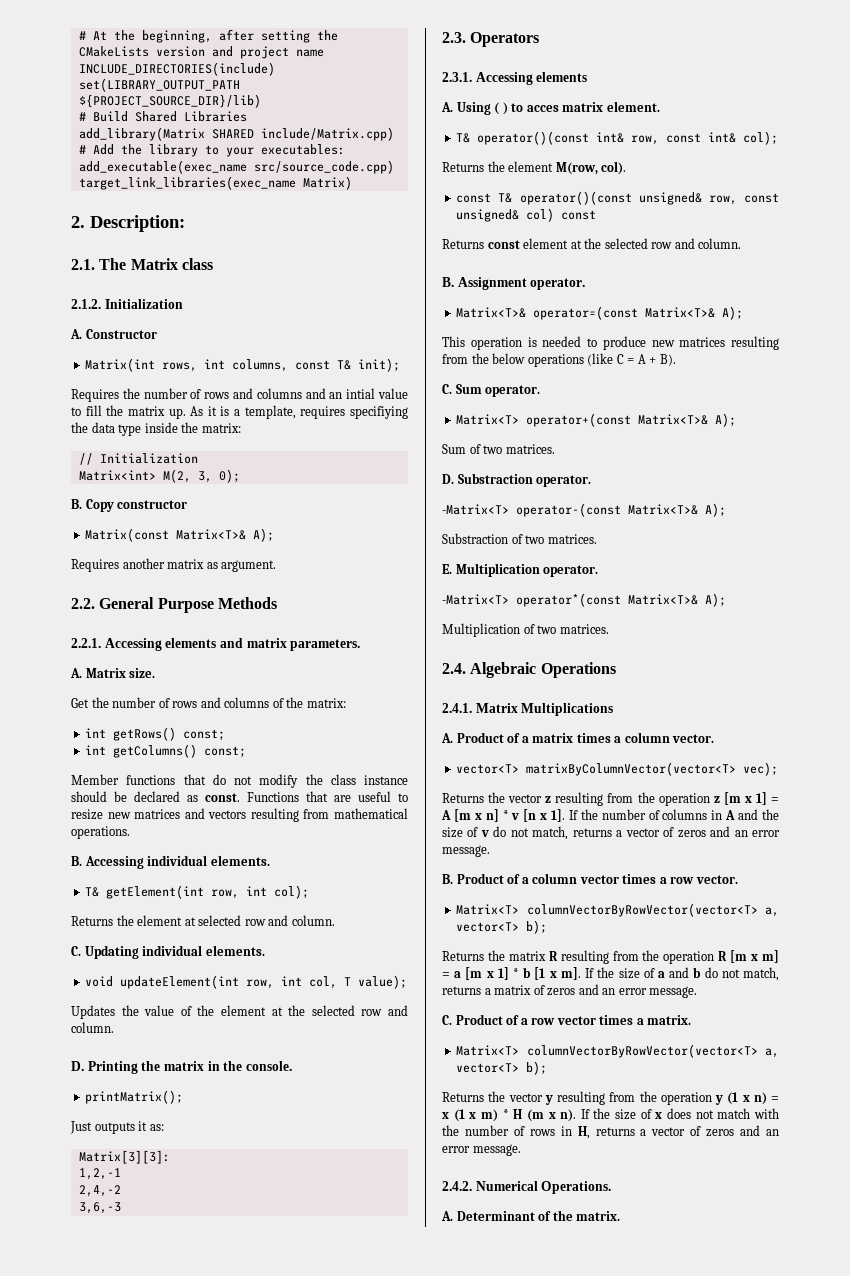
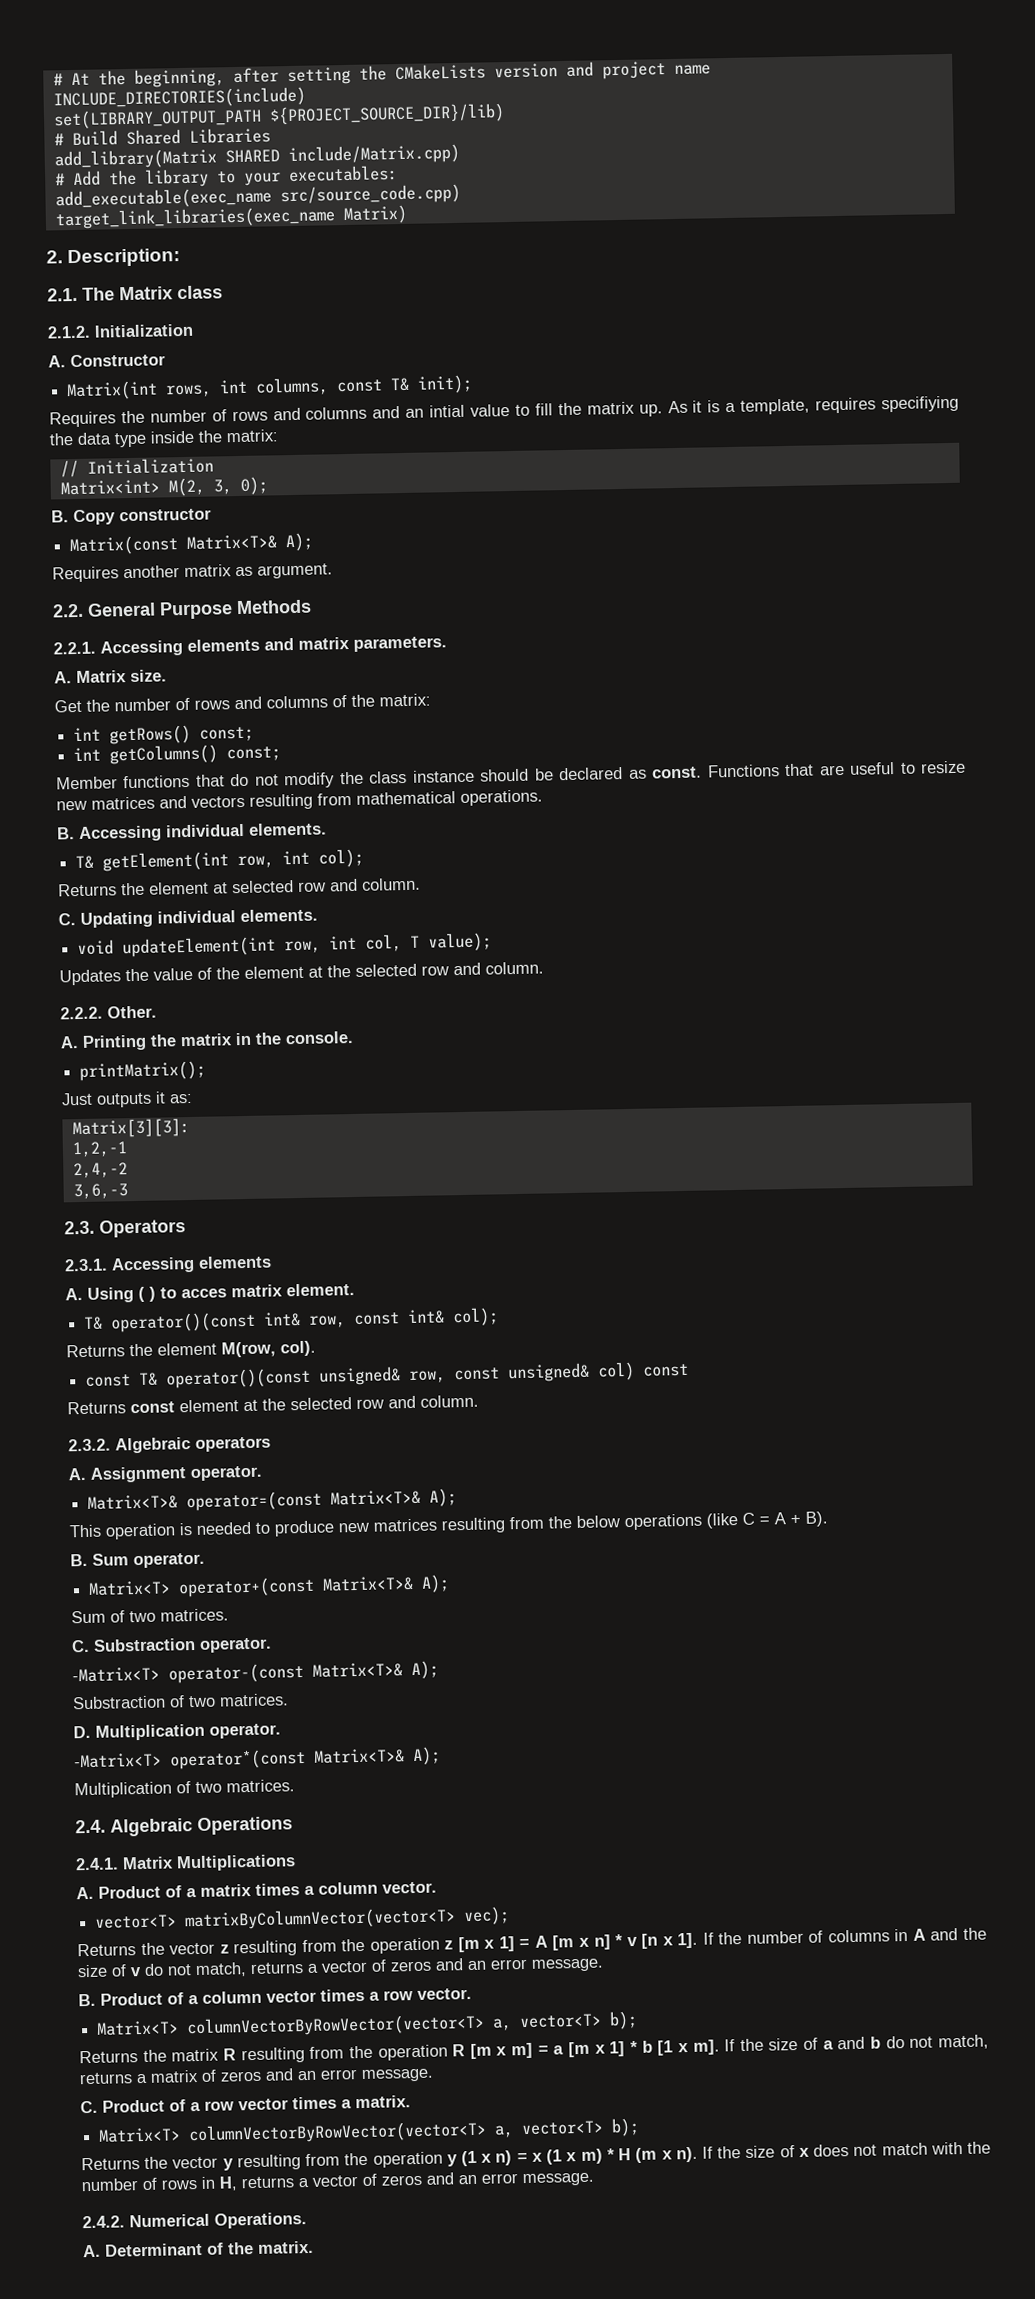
- D. Printing the matrix in the console.
+ 2.2.2. Other.
+ A. Printing the matrix in the console.
- B. Assignment operator.
+ 2.3.2. Algebraic operators
+ A. Assignment operator.
- C. Sum operator.
+ B. Sum operator.
- D. Substraction operator.
+ C. Substraction operator.
- E. Multiplication operator.
+ D. Multiplication operator.

